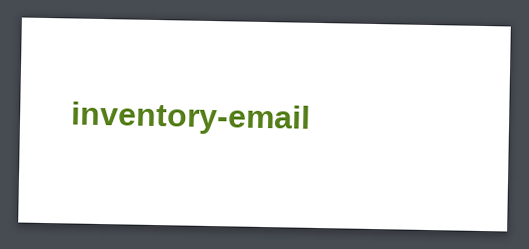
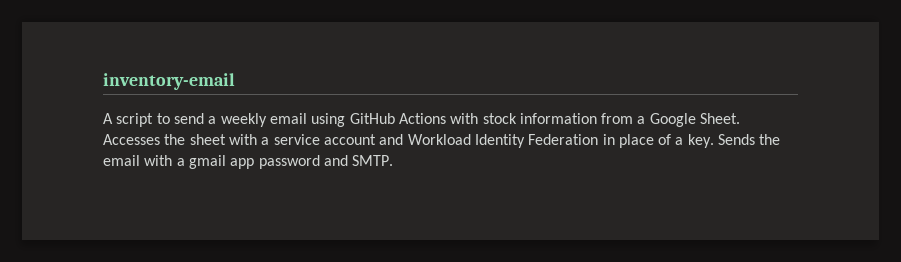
+ A script to send a weekly email using GitHub Actions with stock information from a Google Sheet. Accesses the sheet with a service account and Workload Identity Federation in place of a key. Sends the email with a gmail app password and SMTP.

